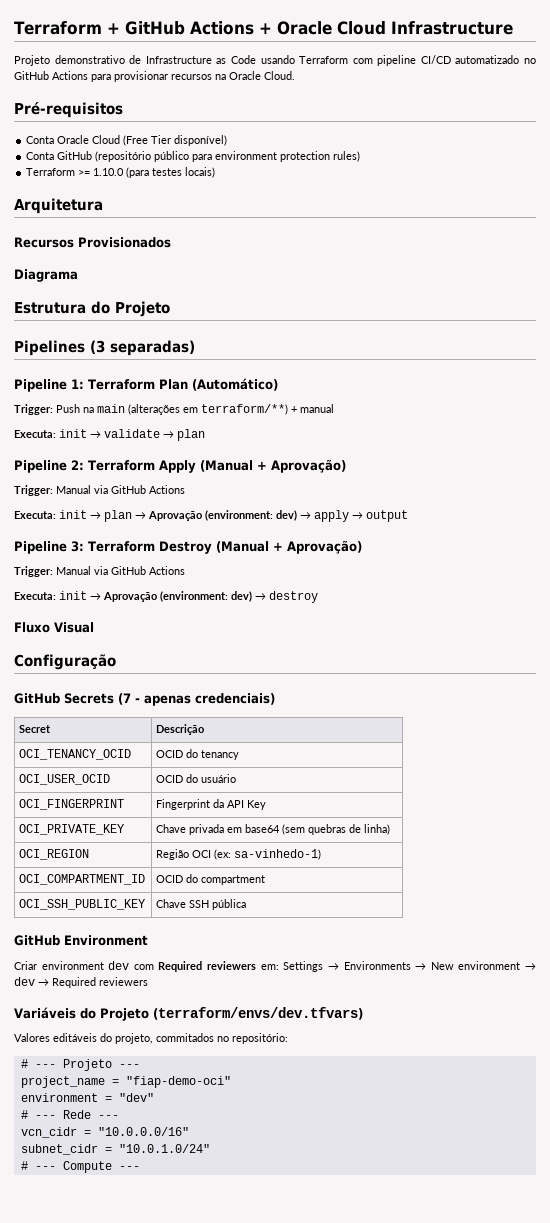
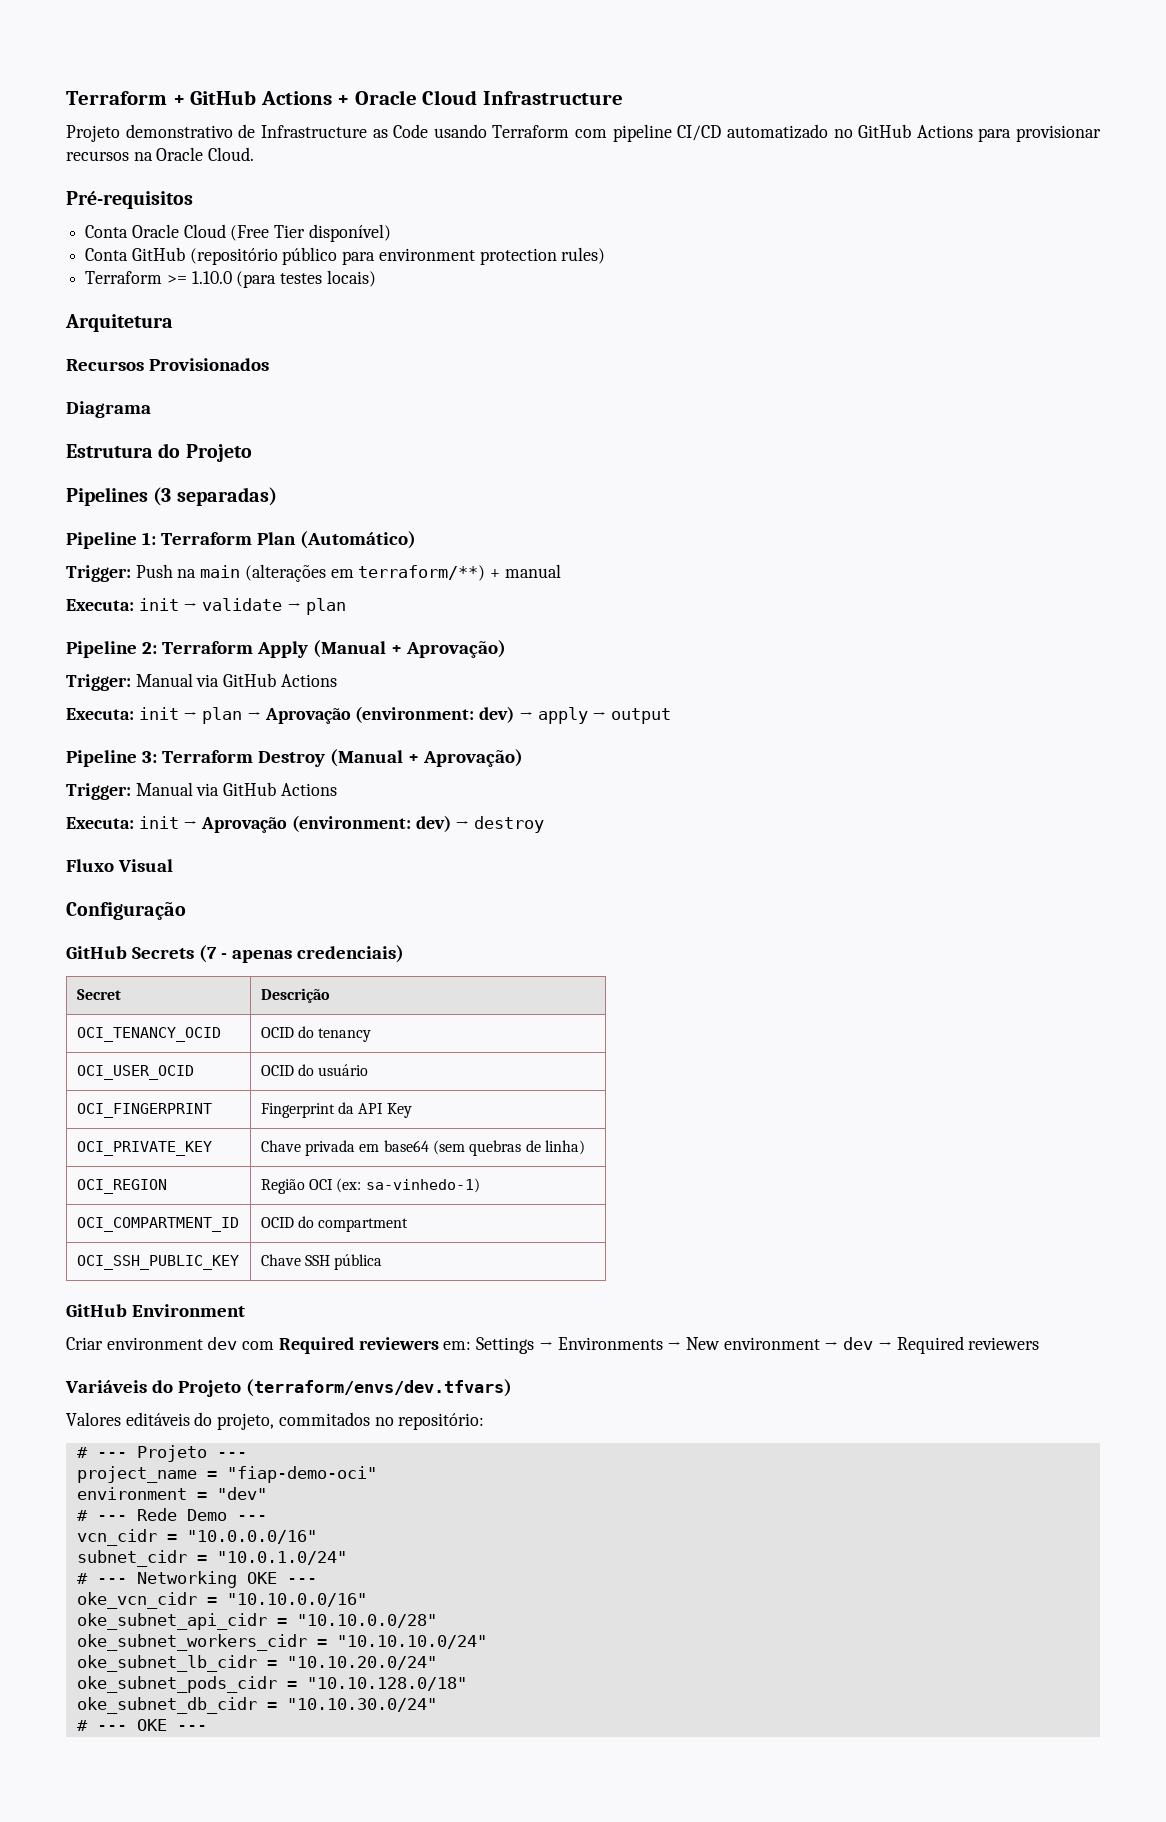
- # --- Rede ---
+ # --- Rede Demo ---
- # --- Compute ---
+ # --- Networking OKE ---
+ oke_vcn_cidr = "10.10.0.0/16"
+ oke_subnet_api_cidr = "10.10.0.0/28"
+ oke_subnet_workers_cidr = "10.10.10.0/24"
+ oke_subnet_lb_cidr = "10.10.20.0/24"
+ oke_subnet_pods_cidr = "10.10.128.0/18"
+ oke_subnet_db_cidr = "10.10.30.0/24"
+ # --- OKE ---

